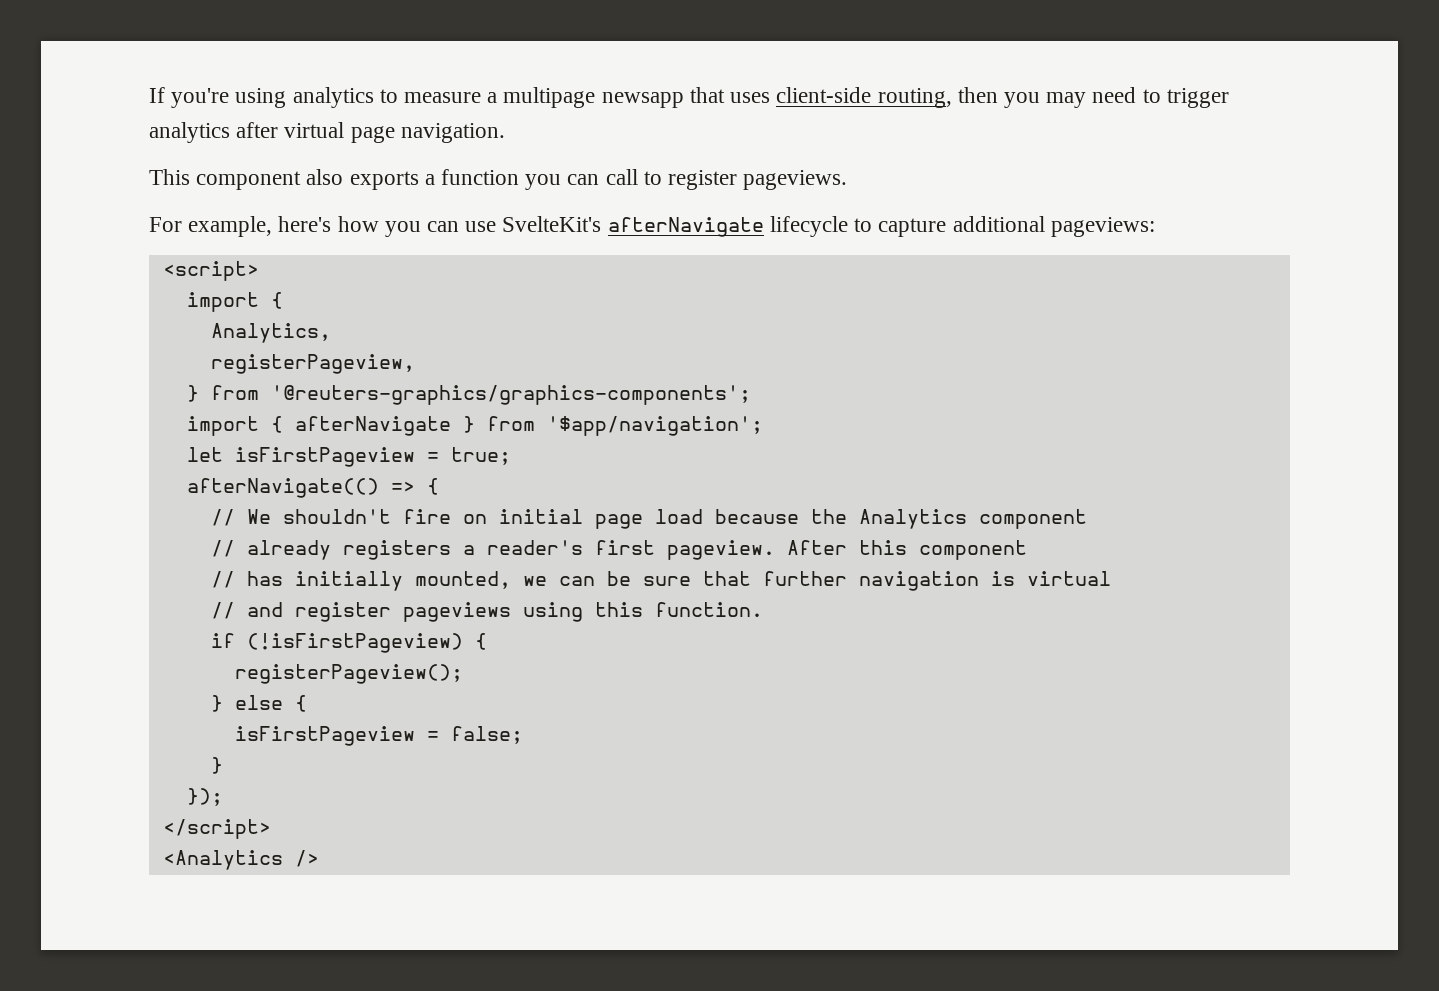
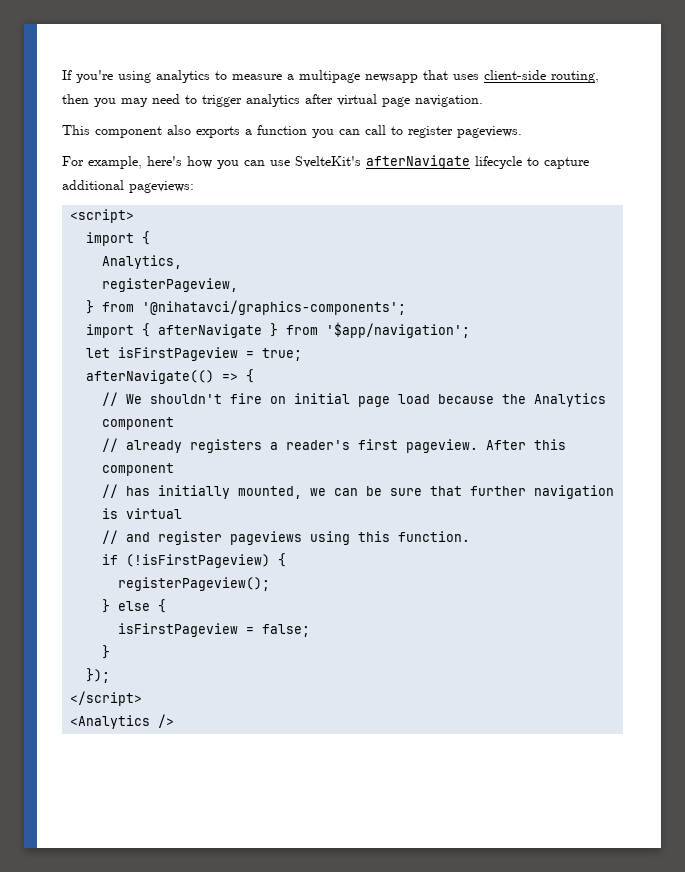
- } from '@reuters-graphics/graphics-components';
+ } from '@nihatavci/graphics-components';

